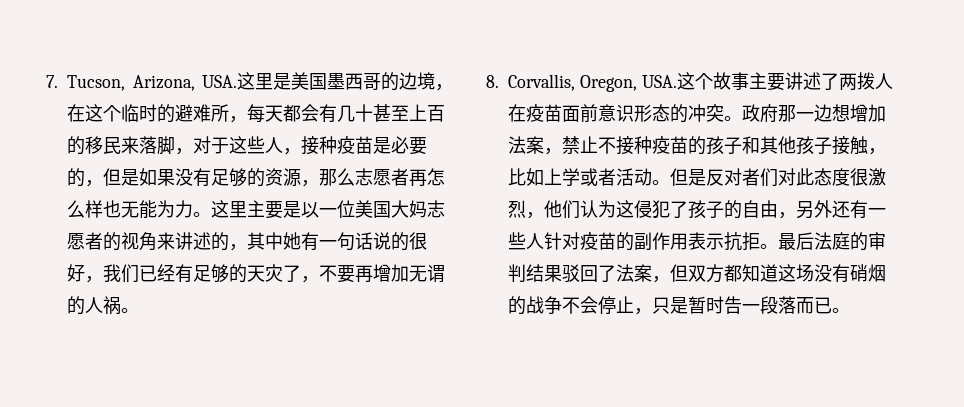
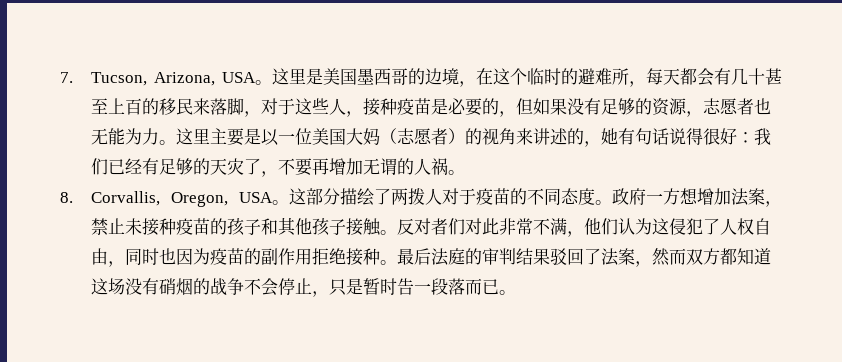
- 7. Tucson, Arizona, USA.这里是美国墨西哥的边境，在这个临时的避难所，每天都会有几十甚至上百的移民来落脚，对于这些人，接种疫苗是必要的，但是如果没有足够的资源，那么志愿者再怎么样也无能为力。
+ 7. Tucson, Arizona, USA。这里是美国墨西哥的边境，在这个临时的避难所，每天都会有几十甚至上百的移民来落脚，对于这些人，接种疫苗是必要的，但如果没有足够的资源，志愿者也无能为力。
- 这里主要是以一位美国大妈志愿者的视角来讲述的，其中她有一句话说的很好，我们已经有足够的天灾了，不要再增加无谓的人祸。
+ 这里主要是以一位美国大妈（志愿者）的视角来讲述的，她有句话说得很好：我们已经有足够的天灾了，不要再增加无谓的人祸。
- 8. Corvallis, Oregon, USA.这个故事主要讲述了两拨人在疫苗面前意识形态的冲突。政府那一边想增加法案，禁止不接种疫苗的孩子和其他孩子接触，比如上学或者活动。但是反对者们对此态度很激烈，他们认为这侵犯了孩子的自由，另外还有一些人针对疫苗的副作用表示抗拒。
+ 8. Corvallis, Oregon, USA。这部分描绘了两拨人对于疫苗的不同态度。政府一方想增加法案，禁止未接种疫苗的孩子和其他孩子接触。反对者们对此非常不满，他们认为这侵犯了人权自由，同时也因为疫苗的副作用拒绝接种。
- 最后法庭的审判结果驳回了法案，但双方都知道这场没有硝烟的战争不会停止，只是暂时告一段落而已。
+ 最后法庭的审判结果驳回了法案，然而双方都知道这场没有硝烟的战争不会停止，只是暂时告一段落而已。

